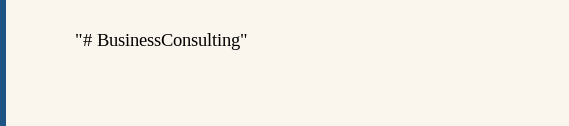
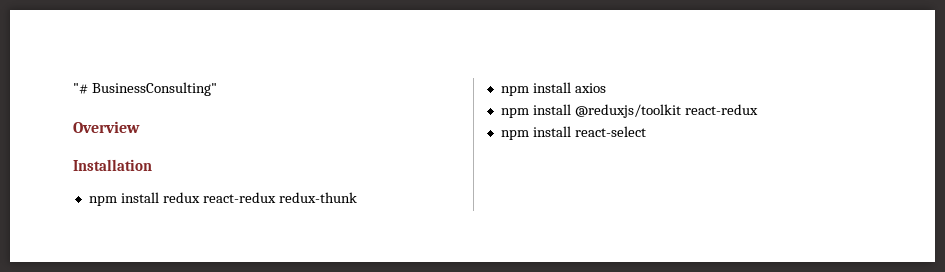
+ Overview
+ Installation
+ npm install redux react-redux redux-thunk
+ npm install axios
+ npm install @reduxjs/toolkit react-redux
+ npm install react-select

